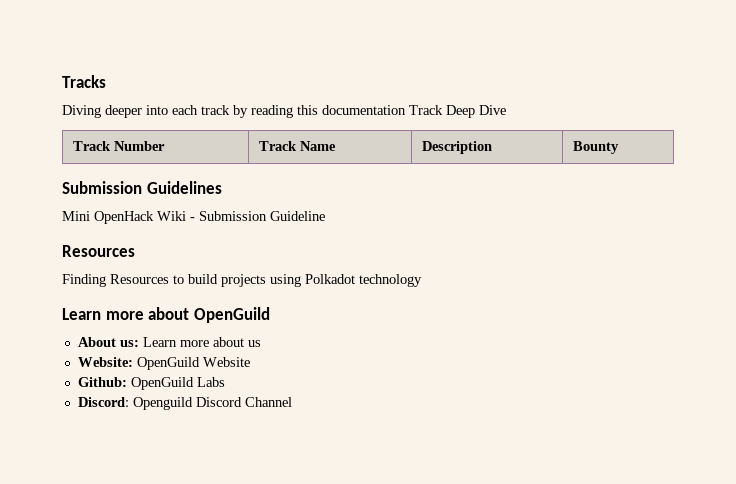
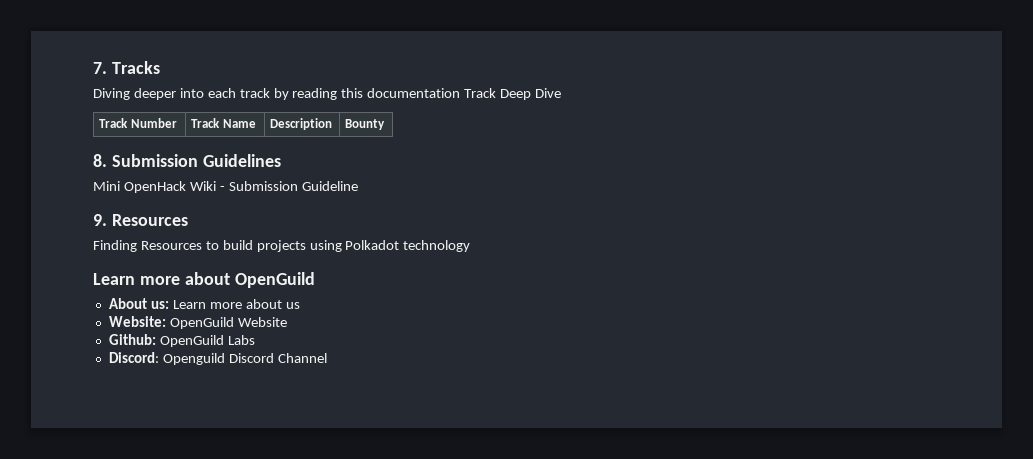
- Tracks
+ 7. Tracks
- Submission Guidelines
+ 8. Submission Guidelines
  Mini OpenHack Wiki - Submission Guideline
- Resources
+ 9. Resources

